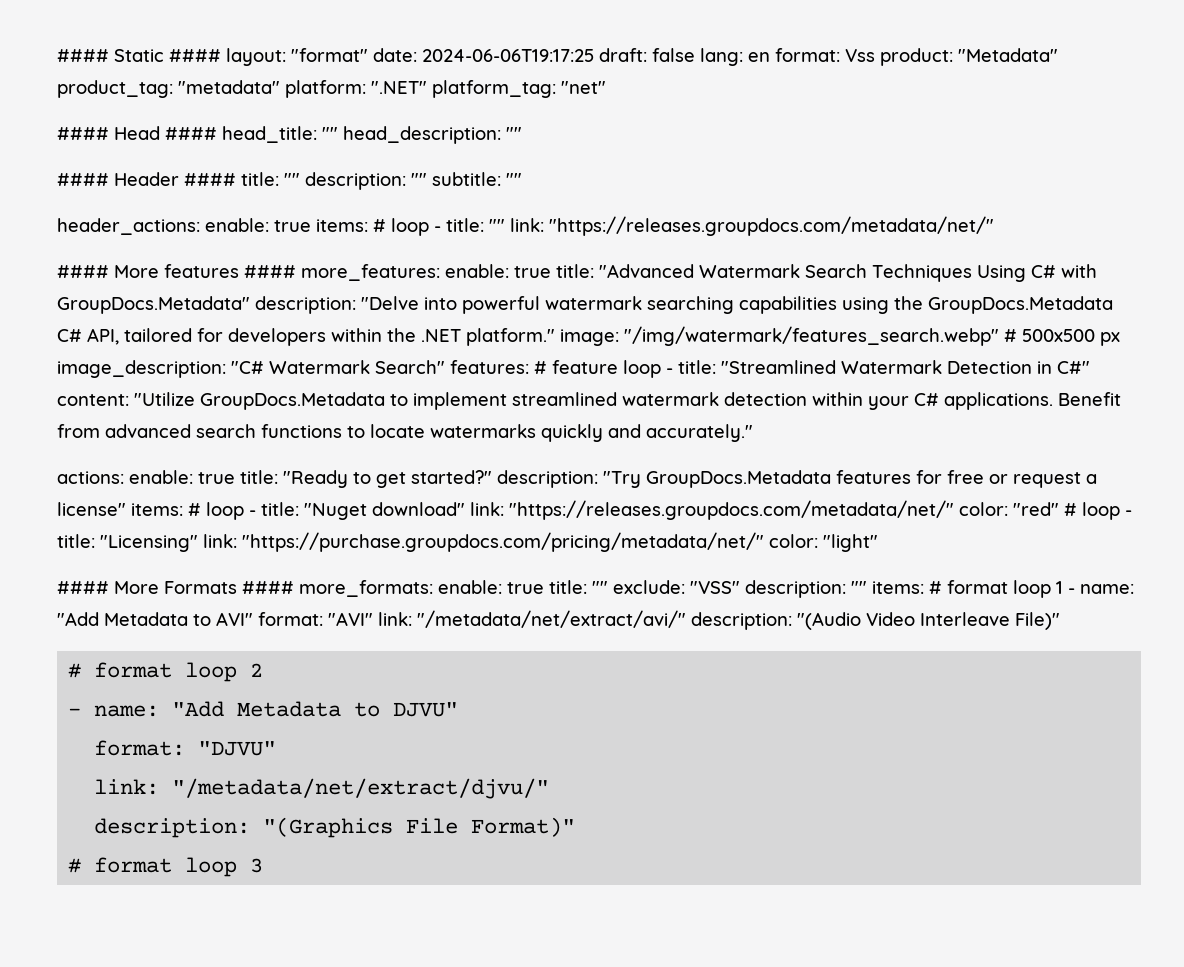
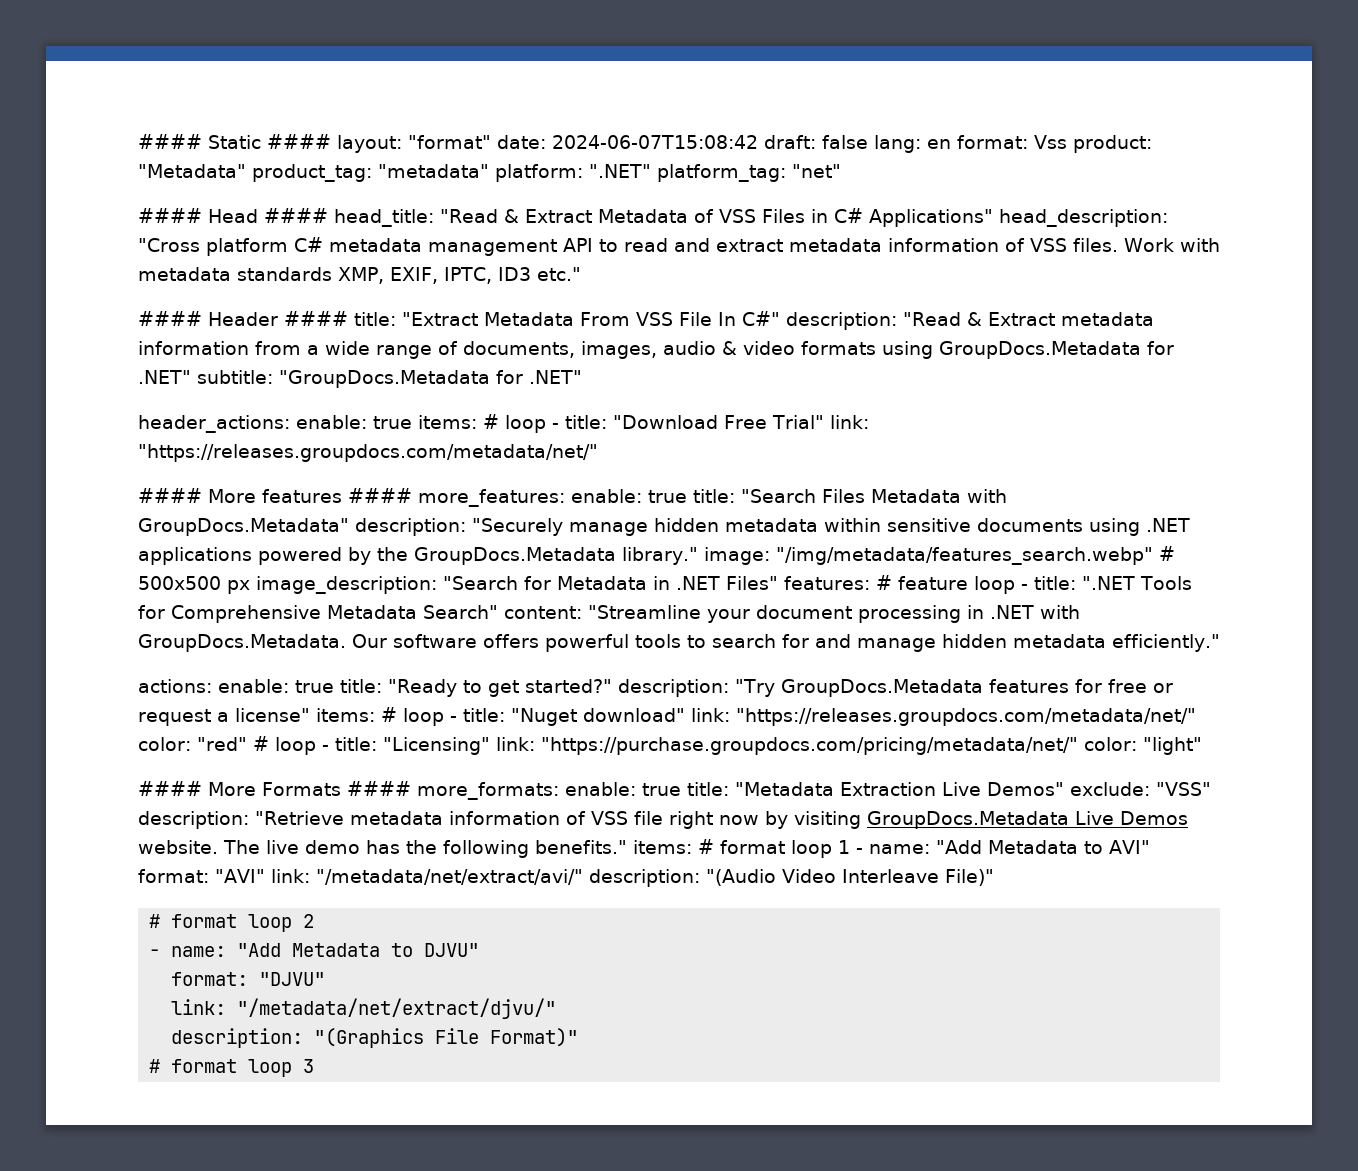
- #### Static #### layout: "format" date: 2024-06-06T19:17:25 draft: false lang: en format: Vss product: "Metadata" product_tag: "metadata" platform: ".NET" platform_tag: "net"
+ #### Static #### layout: "format" date: 2024-06-07T15:08:42 draft: false lang: en format: Vss product: "Metadata" product_tag: "metadata" platform: ".NET" platform_tag: "net"
- #### Head #### head_title: "" head_description: ""
- #### Header #### title: "" description: "" subtitle: ""
+ #### Head #### head_title: "Read & Extract Metadata of VSS Files in C# Applications" head_description: "Cross platform C# metadata management API to read and extract metadata information of VSS files. Work with metadata standards XMP, EXIF, IPTC, ID3 etc."
+ #### Header #### title: "Extract Metadata From VSS File In C#" description: "Read & Extract metadata information from a wide range of documents, images, audio & video formats using GroupDocs.Metadata for .NET" subtitle: "GroupDocs.Metadata for .NET"
- header_actions: enable: true items: # loop - title: "" link: "https://releases.groupdocs.com/metadata/net/"
+ header_actions: enable: true items: # loop - title: "Download Free Trial" link: "https://releases.groupdocs.com/metadata/net/"
- #### More features #### more_features: enable: true title: "Advanced Watermark Search Techniques Using C# with GroupDocs.Metadata" description: "Delve into powerful watermark searching capabilities using the GroupDocs.Metadata C# API, tailored for developers within the .NET platform." image: "/img/watermark/features_search.webp" # 500x500 px image_description: "C# Watermark Search" features: # feature loop - title: "Streamlined Watermark Detection in C#" content: "Utilize GroupDocs.Metadata to implement streamlined watermark detection within your C# applications. Benefit from advanced search functions to locate watermarks quickly and accurately."
+ #### More features #### more_features: enable: true title: "Search Files Metadata with GroupDocs.Metadata" description: "Securely manage hidden metadata within sensitive documents using .NET applications powered by the GroupDocs.Metadata library." image: "/img/metadata/features_search.webp" # 500x500 px image_description: "Search for Metadata in .NET Files" features: # feature loop - title: ".NET Tools for Comprehensive Metadata Search" content: "Streamline your document processing in .NET with GroupDocs.Metadata. Our software offers powerful tools to search for and manage hidden metadata efficiently."
- #### More Formats #### more_formats: enable: true title: "" exclude: "VSS" description: "" items: # format loop 1 - name: "Add Metadata to AVI" format: "AVI" link: "/metadata/net/extract/avi/" description: "(Audio Video Interleave File)"
+ #### More Formats #### more_formats: enable: true title: "Metadata Extraction Live Demos" exclude: "VSS" description: "Retrieve metadata information of VSS file right now by visiting GroupDocs.Metadata Live Demos website. The live demo has the following benefits." items: # format loop 1 - name: "Add Metadata to AVI" format: "AVI" link: "/metadata/net/extract/avi/" description: "(Audio Video Interleave File)"

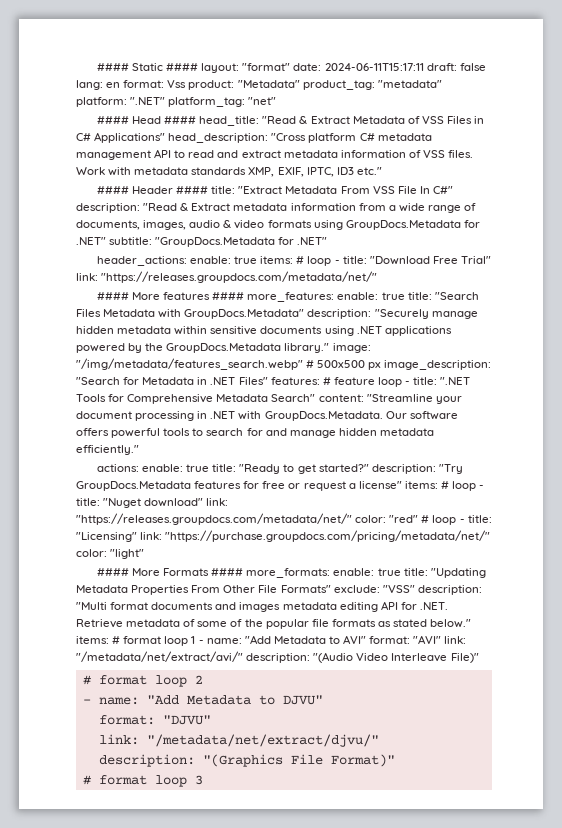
- #### Static #### layout: "format" date: 2024-06-07T15:08:42 draft: false lang: en format: Vss product: "Metadata" product_tag: "metadata" platform: ".NET" platform_tag: "net"
+ #### Static #### layout: "format" date: 2024-06-11T15:17:11 draft: false lang: en format: Vss product: "Metadata" product_tag: "metadata" platform: ".NET" platform_tag: "net"
- #### More Formats #### more_formats: enable: true title: "Metadata Extraction Live Demos" exclude: "VSS" description: "Retrieve metadata information of VSS file right now by visiting GroupDocs.Metadata Live Demos website. The live demo has the following benefits." items: # format loop 1 - name: "Add Metadata to AVI" format: "AVI" link: "/metadata/net/extract/avi/" description: "(Audio Video Interleave File)"
+ #### More Formats #### more_formats: enable: true title: "Updating Metadata Properties From Other File Formats" exclude: "VSS" description: "Multi format documents and images metadata editing API for .NET. Retrieve metadata of some of the popular file formats as stated below." items: # format loop 1 - name: "Add Metadata to AVI" format: "AVI" link: "/metadata/net/extract/avi/" description: "(Audio Video Interleave File)"

